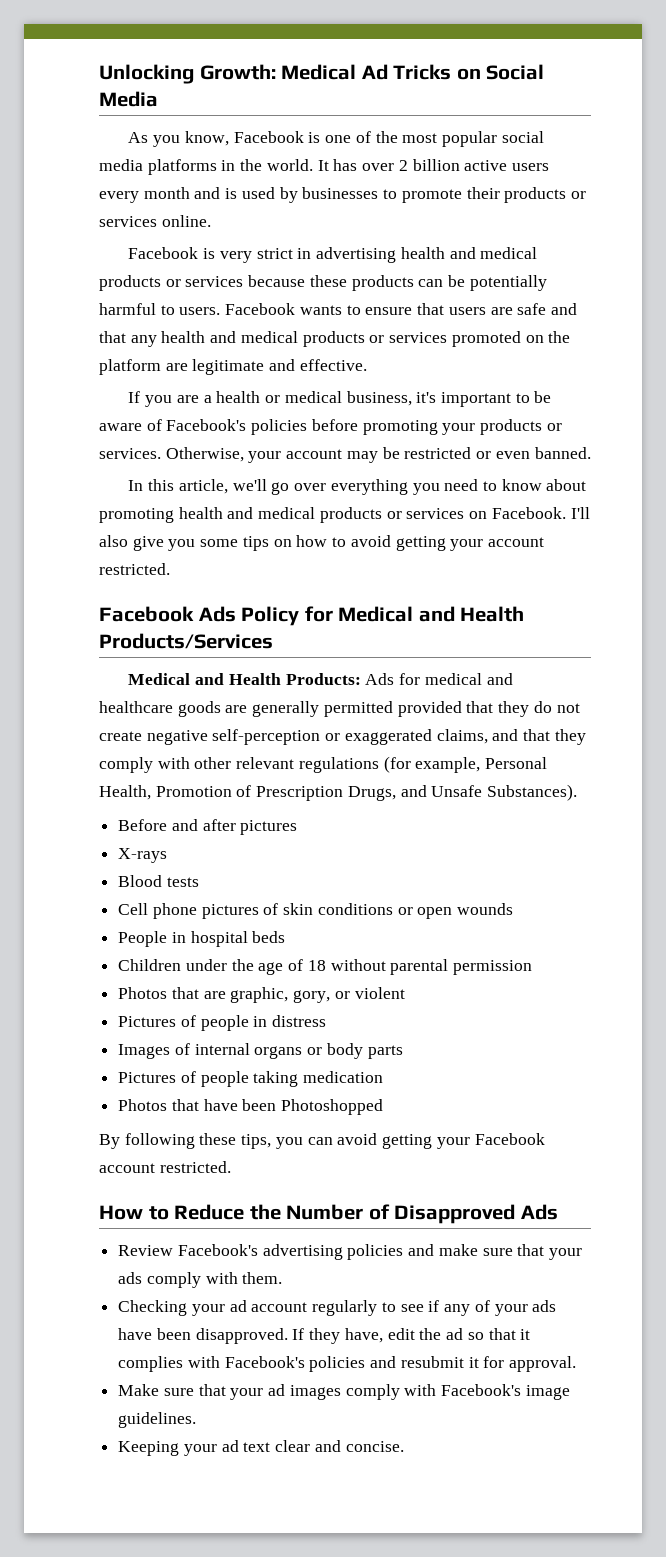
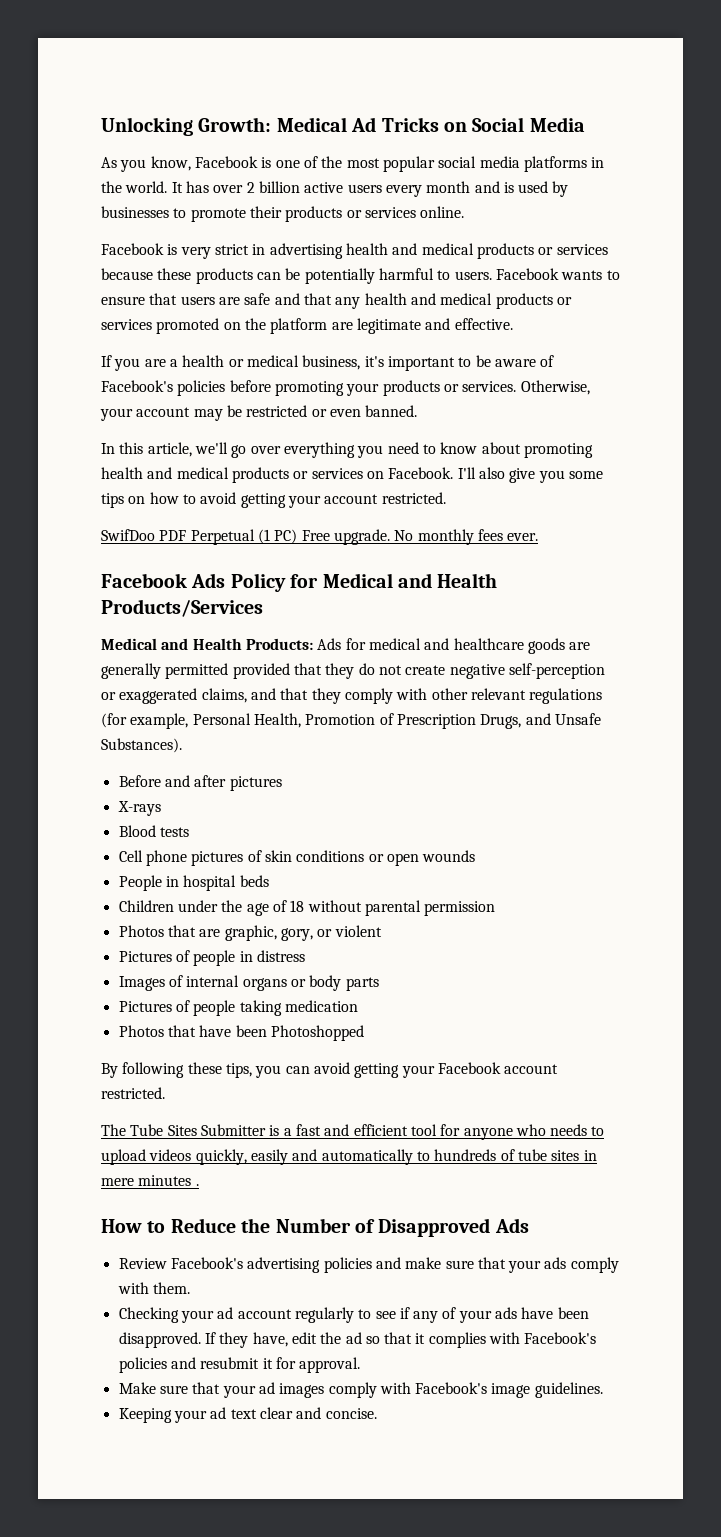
+ SwifDoo PDF Perpetual (1 PC) Free upgrade. No monthly fees ever.
+ The Tube Sites Submitter is a fast and efficient tool for anyone who needs to upload videos quickly, easily and automatically to hundreds of tube sites in mere minutes .

